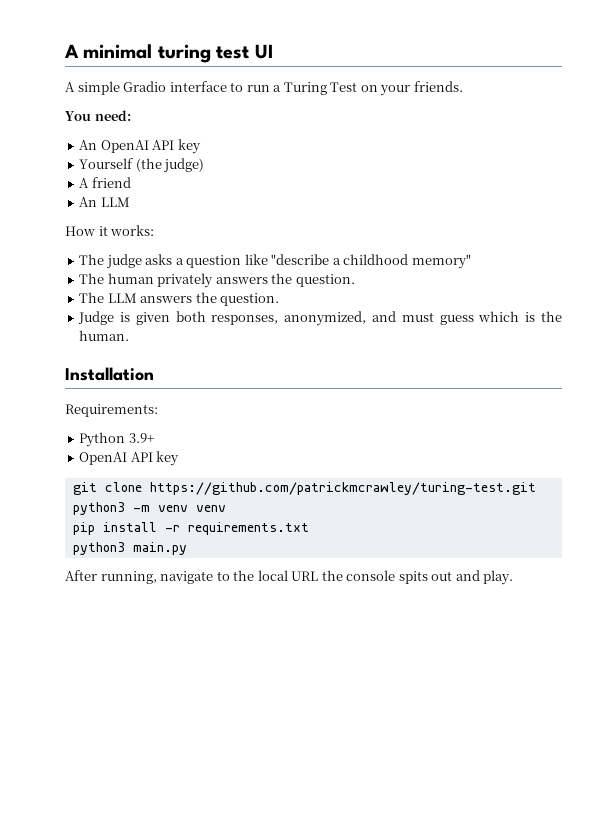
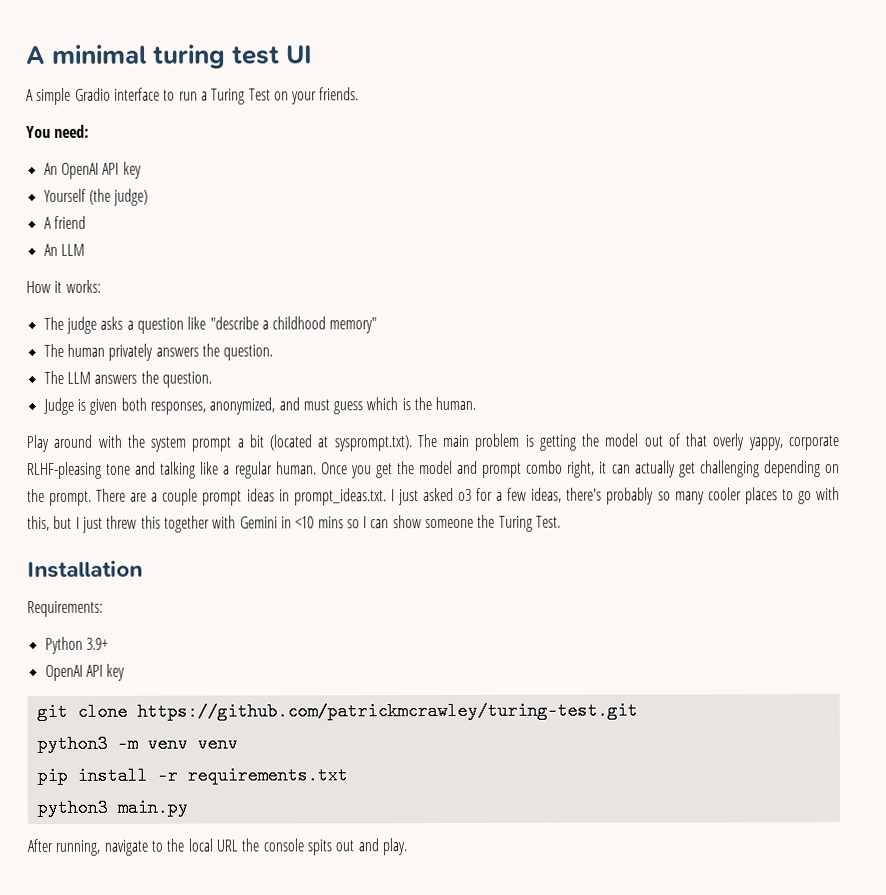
+ Play around with the system prompt a bit (located at sysprompt.txt). The main problem is getting the model out of that overly yappy, corporate RLHF-pleasing tone and talking like a regular human. Once you get the model and prompt combo right, it can actually get challenging depending on the prompt. There are a couple prompt ideas in prompt_ideas.txt. I just asked o3 for a few ideas, there's probably so many cooler places to go with this, but I just threw this together with Gemini in <10 mins so I can show someone the Turing Test.

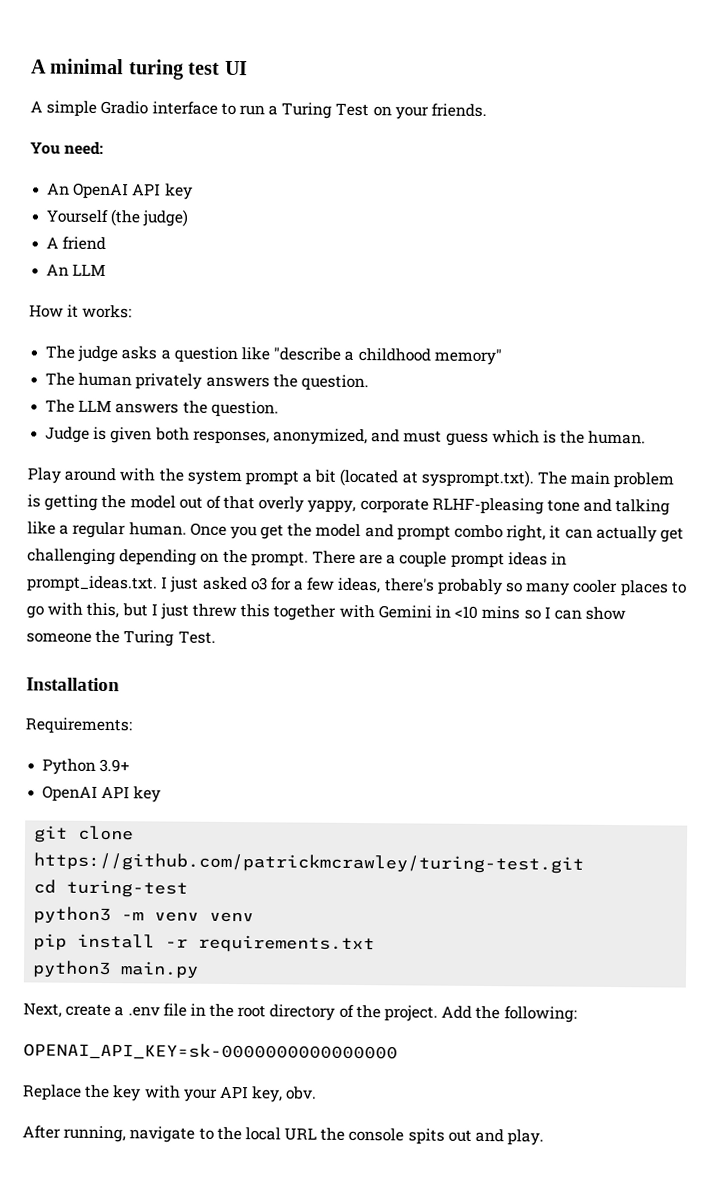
+ cd turing-test
+ Next, create a .env file in the root directory of the project. Add the following:
+ OPENAI_API_KEY=sk-0000000000000000
+ Replace the key with your API key, obv.

